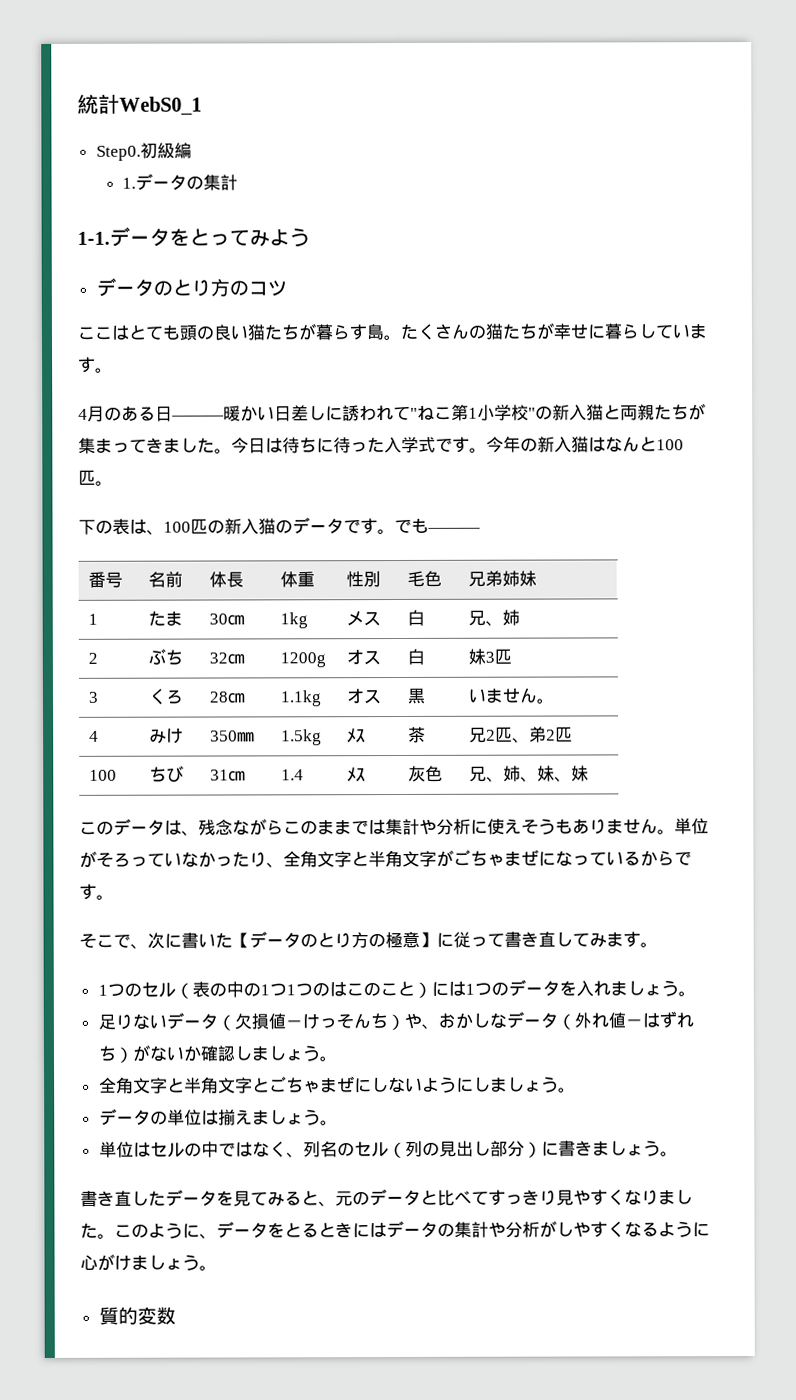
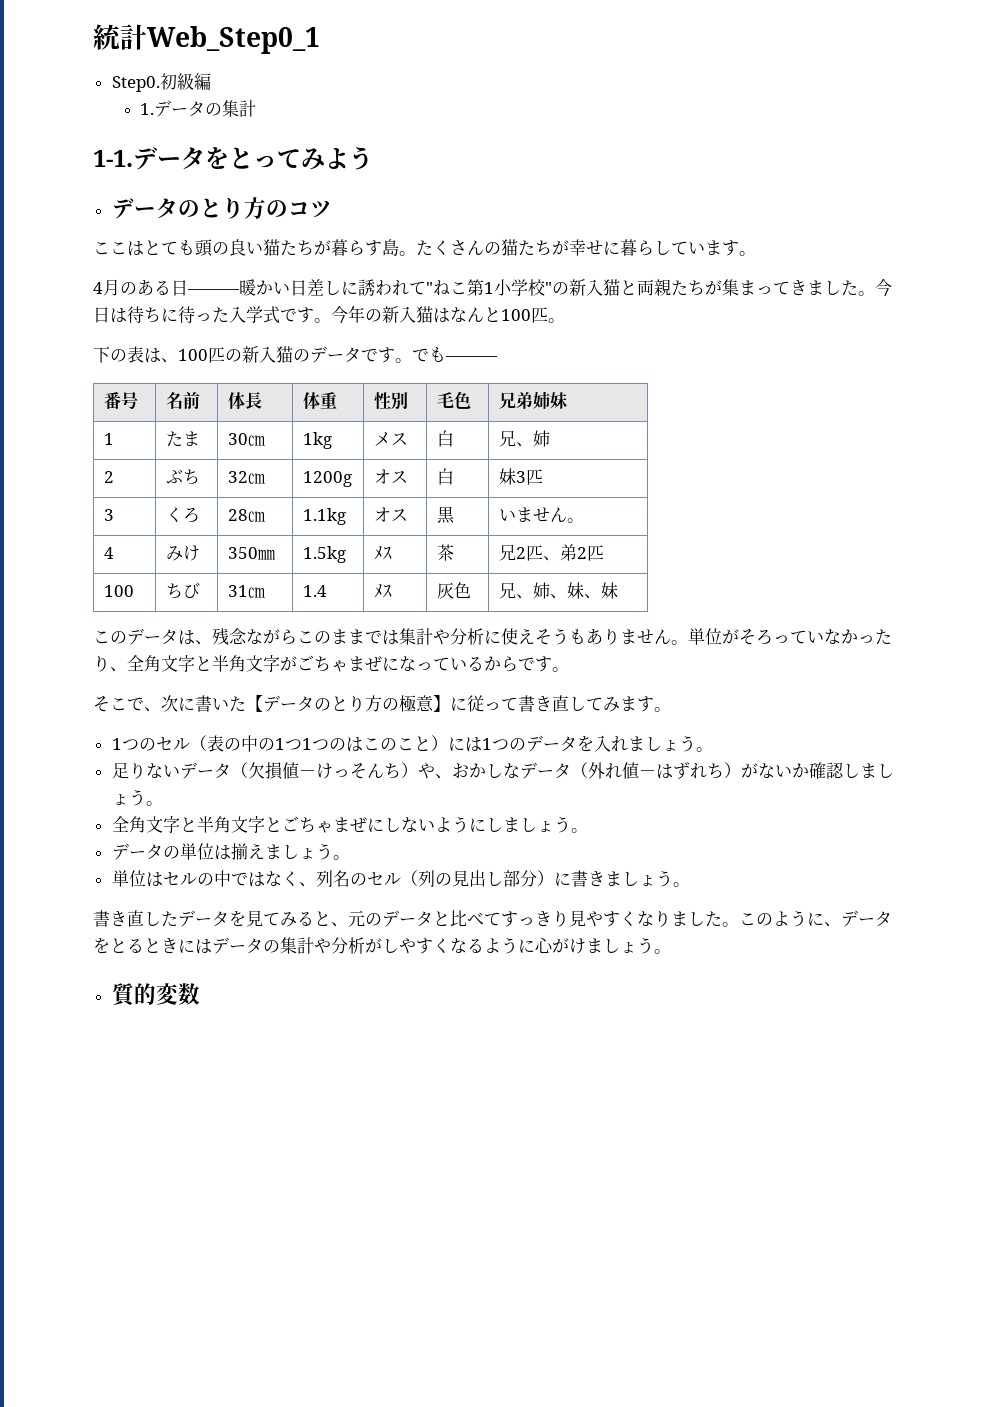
- 統計WebS0_1
+ 統計Web_Step0_1

